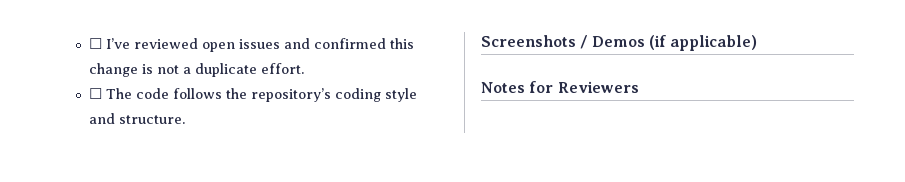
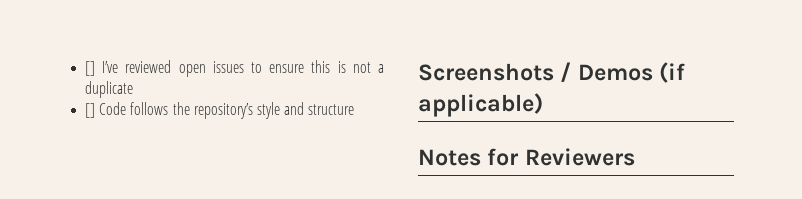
- ☐ I’ve reviewed open issues and confirmed this change is not a duplicate effort.
- ☐ The code follows the repository’s coding style and structure.
+ [] I’ve reviewed open issues to ensure this is not a duplicate
+ [] Code follows the repository’s style and structure

